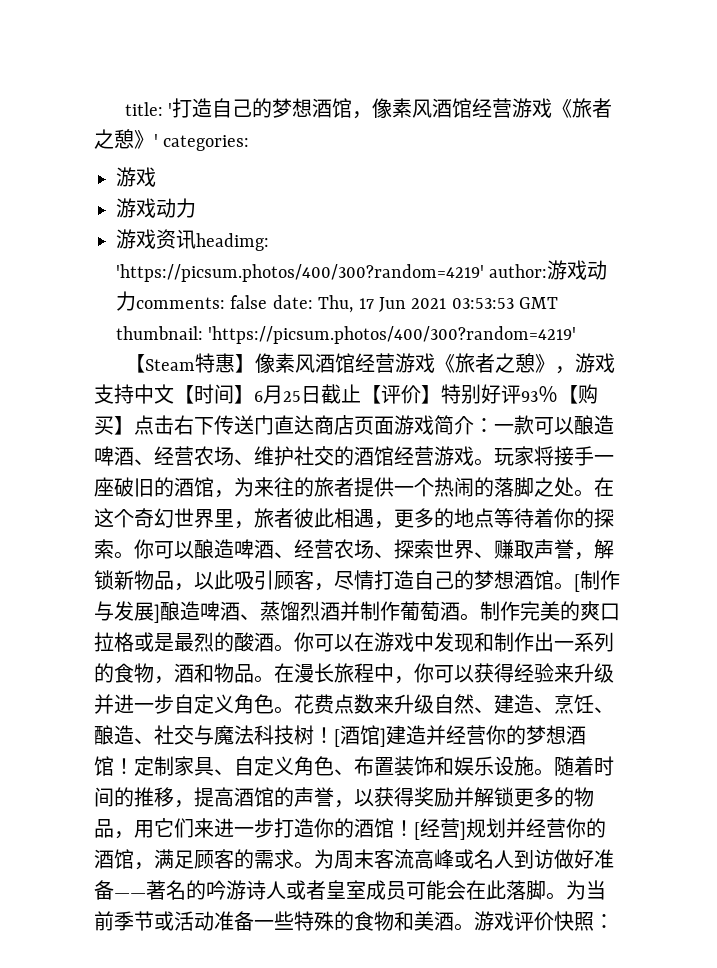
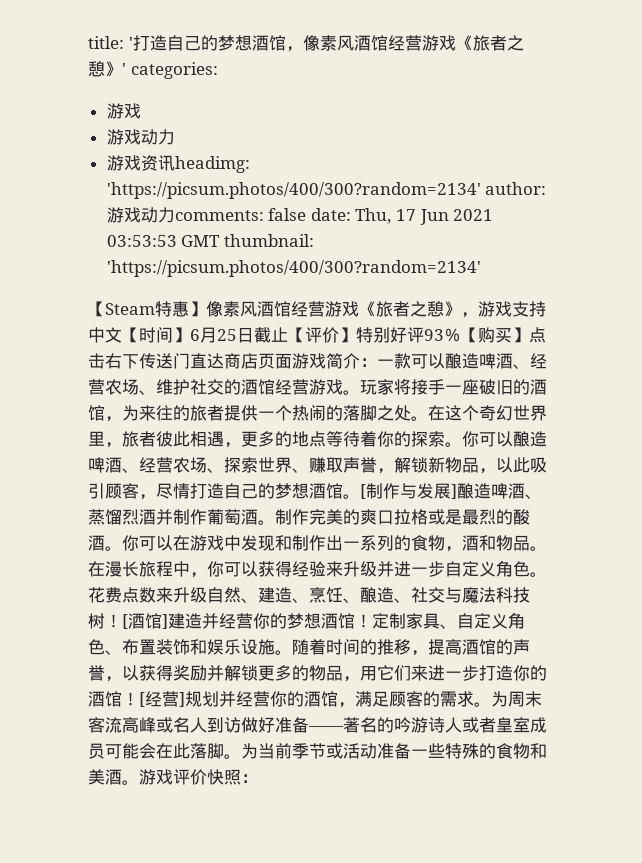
- 游戏资讯headimg: 'https://picsum.photos/400/300?random=4219' author:游戏动力comments: false date: Thu, 17 Jun 2021 03:53:53 GMT thumbnail: 'https://picsum.photos/400/300?random=4219'
+ 游戏资讯headimg: 'https://picsum.photos/400/300?random=2134' author:游戏动力comments: false date: Thu, 17 Jun 2021 03:53:53 GMT thumbnail: 'https://picsum.photos/400/300?random=2134'

